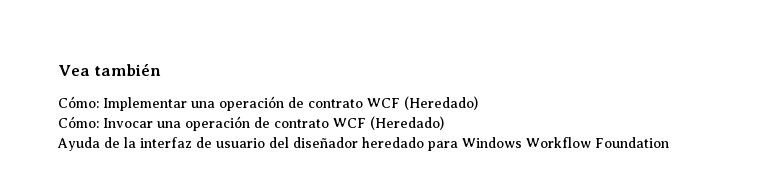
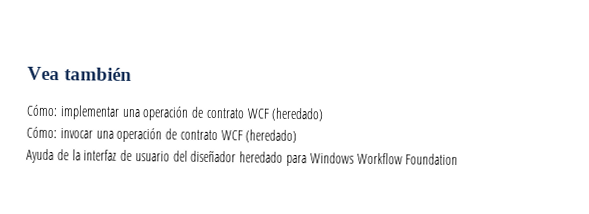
- Cómo: Implementar una operación de contrato WCF (Heredado)
- Cómo: Invocar una operación de contrato WCF (Heredado)
+ Cómo: implementar una operación de contrato WCF (heredado)
+ Cómo: invocar una operación de contrato WCF (heredado)

